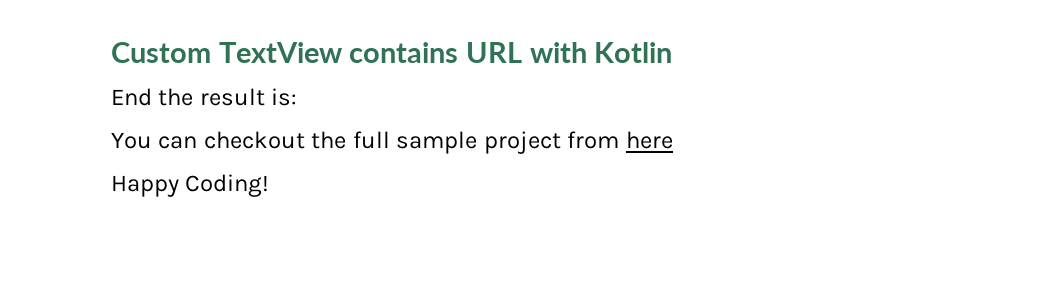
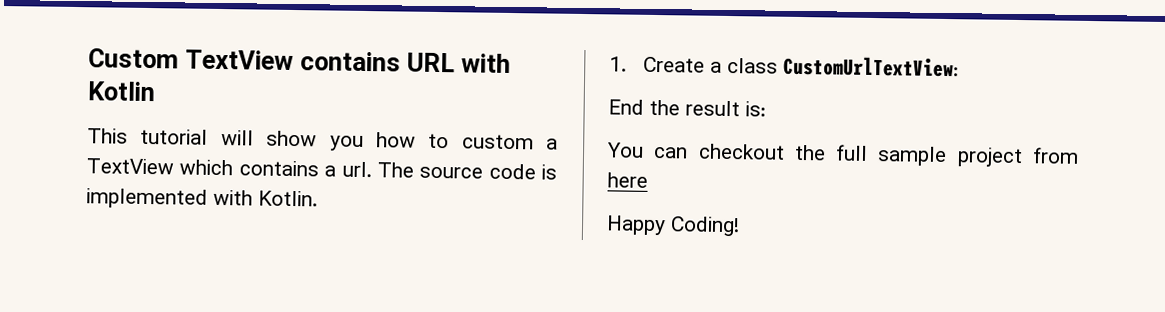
+ This tutorial will show you how to custom a TextView which contains a url. The source code is implemented with Kotlin.
+ 1. Create a class CustomUrlTextView:

